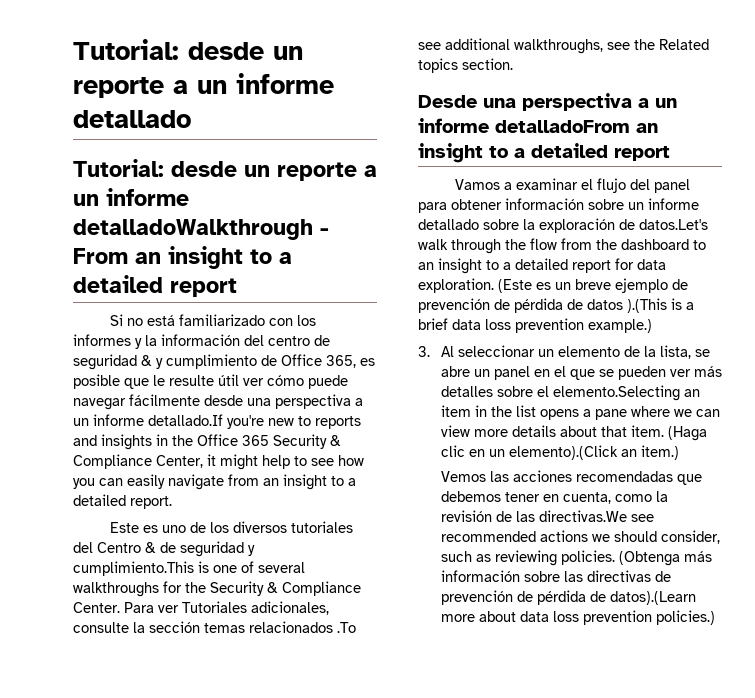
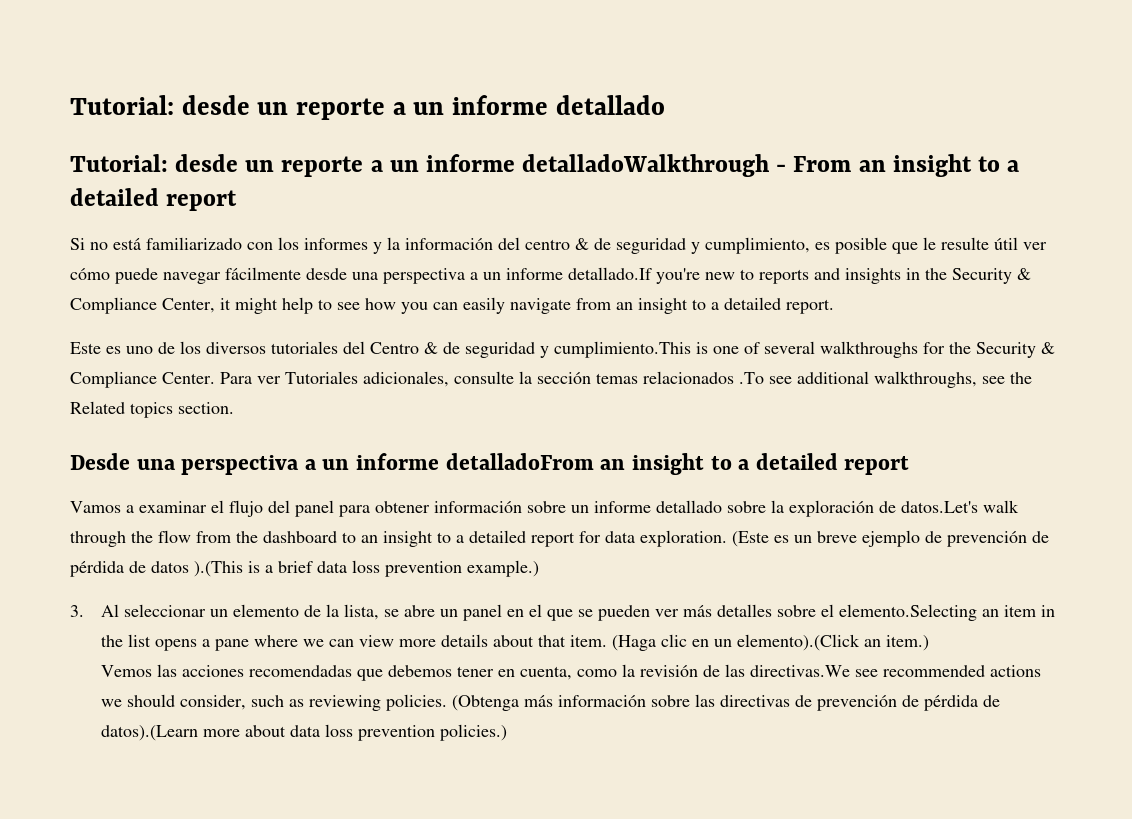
- Si no está familiarizado con los informes y la información del centro de seguridad & y cumplimiento de Office 365, es posible que le resulte útil ver cómo puede navegar fácilmente desde una perspectiva a un informe detallado.If you're new to reports and insights in the Office 365 Security & Compliance Center, it might help to see how you can easily navigate from an insight to a detailed report.
+ Si no está familiarizado con los informes y la información del centro & de seguridad y cumplimiento, es posible que le resulte útil ver cómo puede navegar fácilmente desde una perspectiva a un informe detallado.If you're new to reports and insights in the Security & Compliance Center, it might help to see how you can easily navigate from an insight to a detailed report.

